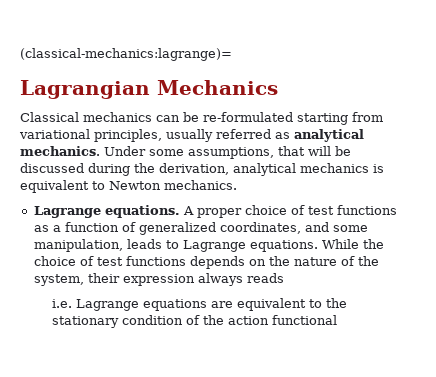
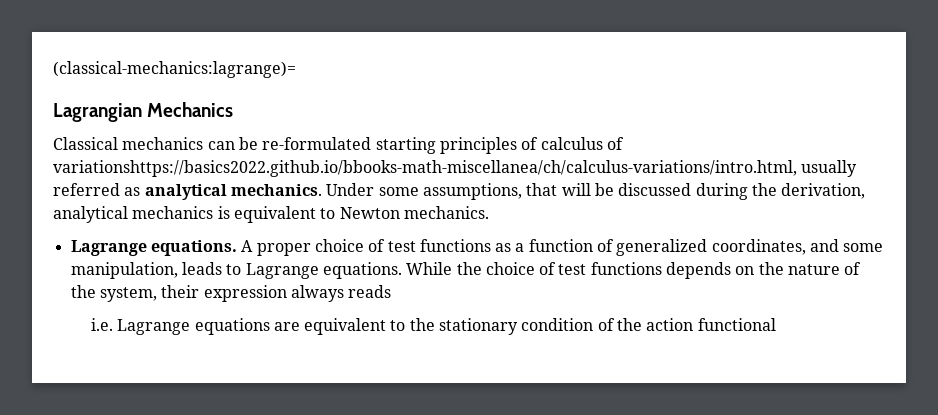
- Classical mechanics can be re-formulated starting from variational principles, usually referred as analytical mechanics.
+ Classical mechanics can be re-formulated starting principles of calculus of variationshttps://basics2022.github.io/bbooks-math-miscellanea/ch/calculus-variations/intro.html, usually referred as analytical mechanics.

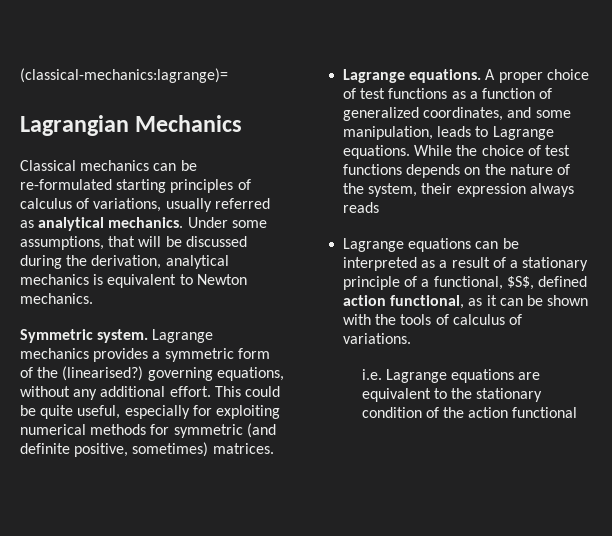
- Classical mechanics can be re-formulated starting principles of calculus of variationshttps://basics2022.github.io/bbooks-math-miscellanea/ch/calculus-variations/intro.html, usually referred as analytical mechanics.
+ Classical mechanics can be re-formulated starting principles of calculus of variations, usually referred as analytical mechanics.
+ Symmetric system. Lagrange mechanics provides a symmetric form of the (linearised?) governing equations, without any additional effort. This could be quite useful, especially for exploiting numerical methods for symmetric (and definite positive, sometimes) matrices.
+ Lagrange equations can be interpreted as a result of a stationary principle of a functional, $S$, defined action functional, as it can be shown with the tools of calculus of variations.

